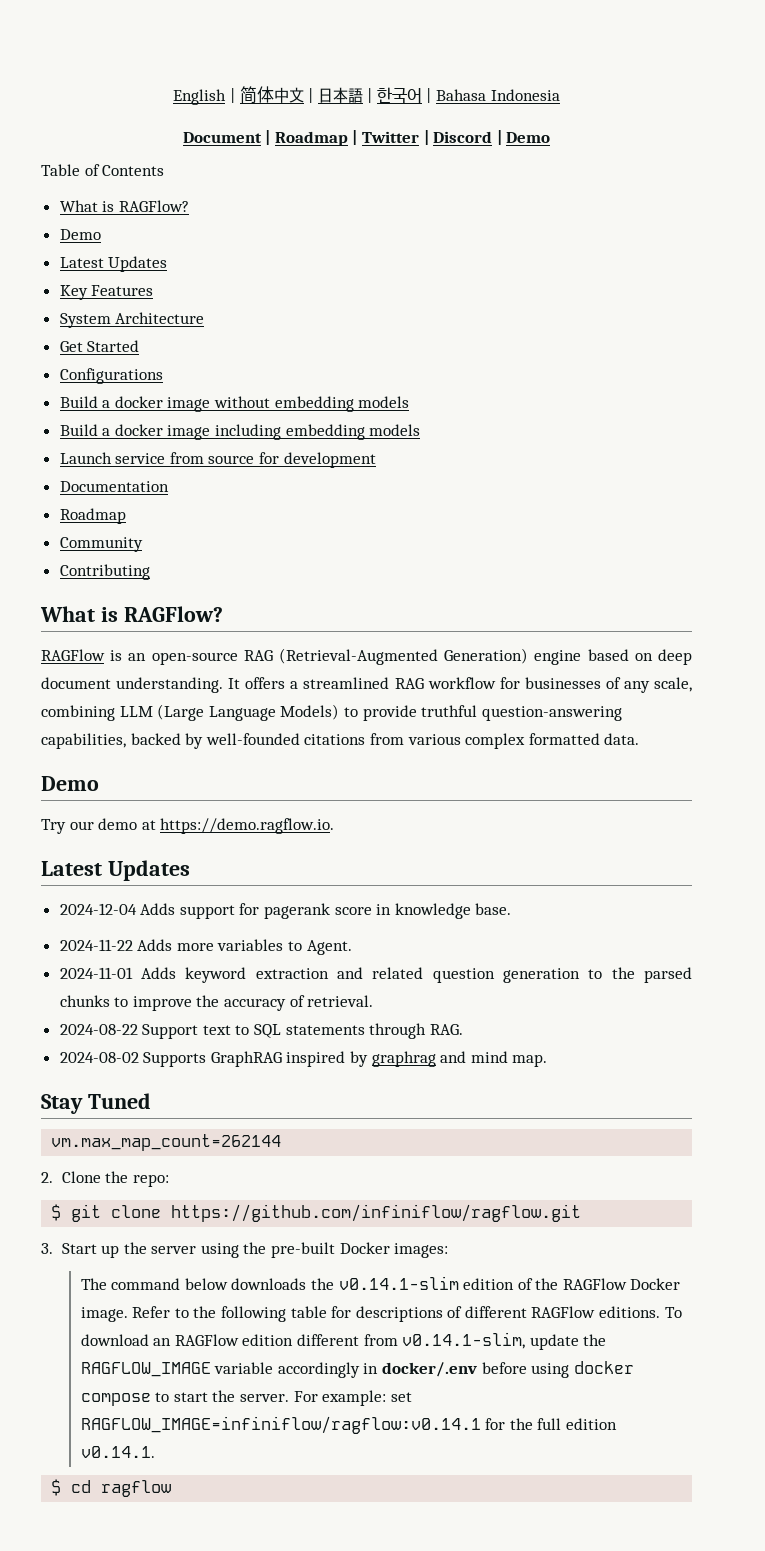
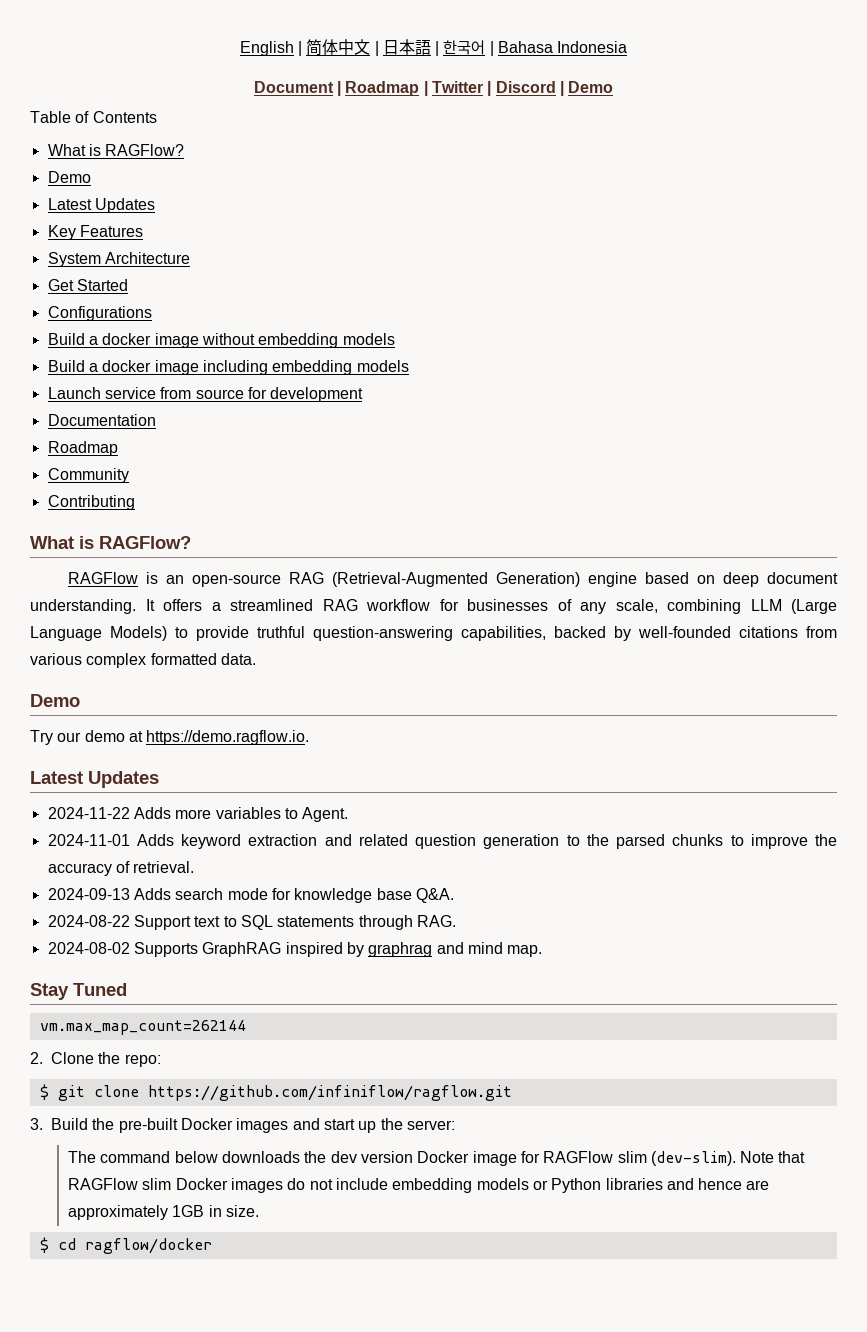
- 2024-12-04 Adds support for pagerank score in knowledge base.
+ 2024-09-13 Adds search mode for knowledge base Q&A.
- 3. Start up the server using the pre-built Docker images:
+ 3. Build the pre-built Docker images and start up the server:
- The command below downloads the v0.14.1-slim edition of the RAGFlow Docker image. Refer to the following table for descriptions of different RAGFlow editions. To download an RAGFlow edition different from v0.14.1-slim, update the RAGFLOW_IMAGE variable accordingly in docker/.env before using docker compose to start the server. For example: set RAGFLOW_IMAGE=infiniflow/ragflow:v0.14.1 for the full edition v0.14.1.
+ The command below downloads the dev version Docker image for RAGFlow slim (dev-slim). Note that RAGFlow slim Docker images do not include embedding models or Python libraries and hence are approximately 1GB in size.
- $ cd ragflow
+ $ cd ragflow/docker

